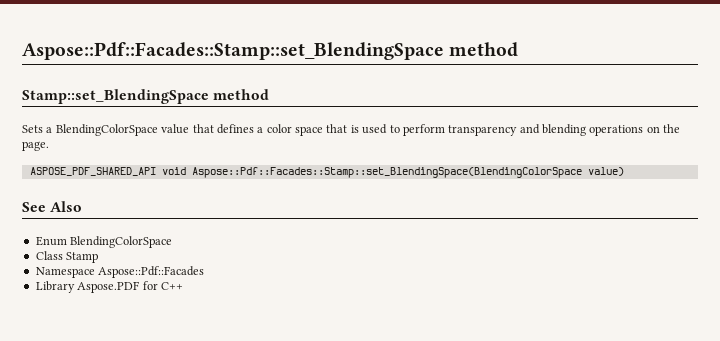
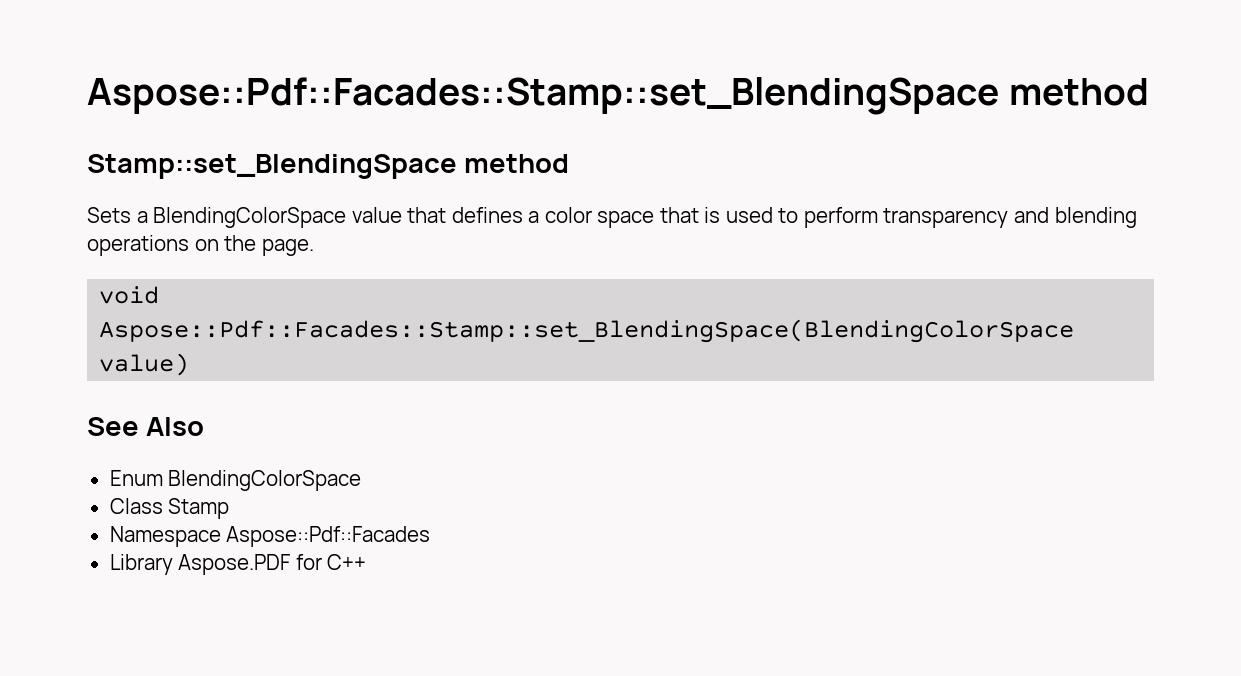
- ASPOSE_PDF_SHARED_API void Aspose::Pdf::Facades::Stamp::set_BlendingSpace(BlendingColorSpace value)
+ void Aspose::Pdf::Facades::Stamp::set_BlendingSpace(BlendingColorSpace value)

